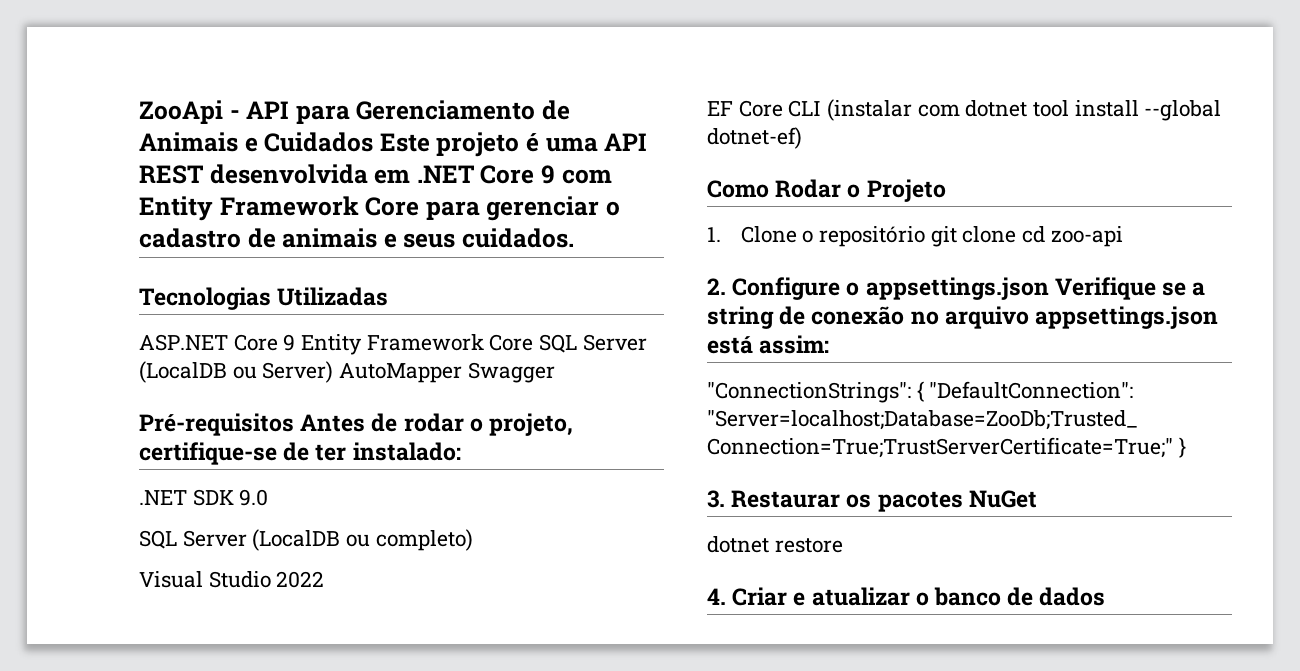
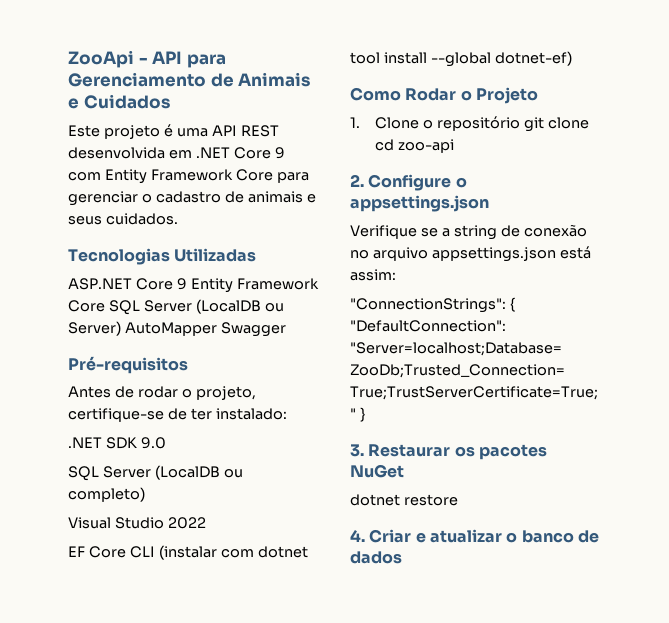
- ZooApi - API para Gerenciamento de Animais e Cuidados Este projeto é uma API REST desenvolvida em .NET Core 9 com Entity Framework Core para gerenciar o cadastro de animais e seus cuidados.
+ ZooApi - API para Gerenciamento de Animais e Cuidados
+ Este projeto é uma API REST desenvolvida em .NET Core 9 com Entity Framework Core para gerenciar o cadastro de animais e seus cuidados.
- Pré-requisitos Antes de rodar o projeto, certifique-se de ter instalado:
+ Pré-requisitos
+ Antes de rodar o projeto, certifique-se de ter instalado:
- 2. Configure o appsettings.json Verifique se a string de conexão no arquivo appsettings.json está assim:
+ 2. Configure o appsettings.json
+ Verifique se a string de conexão no arquivo appsettings.json está assim:

